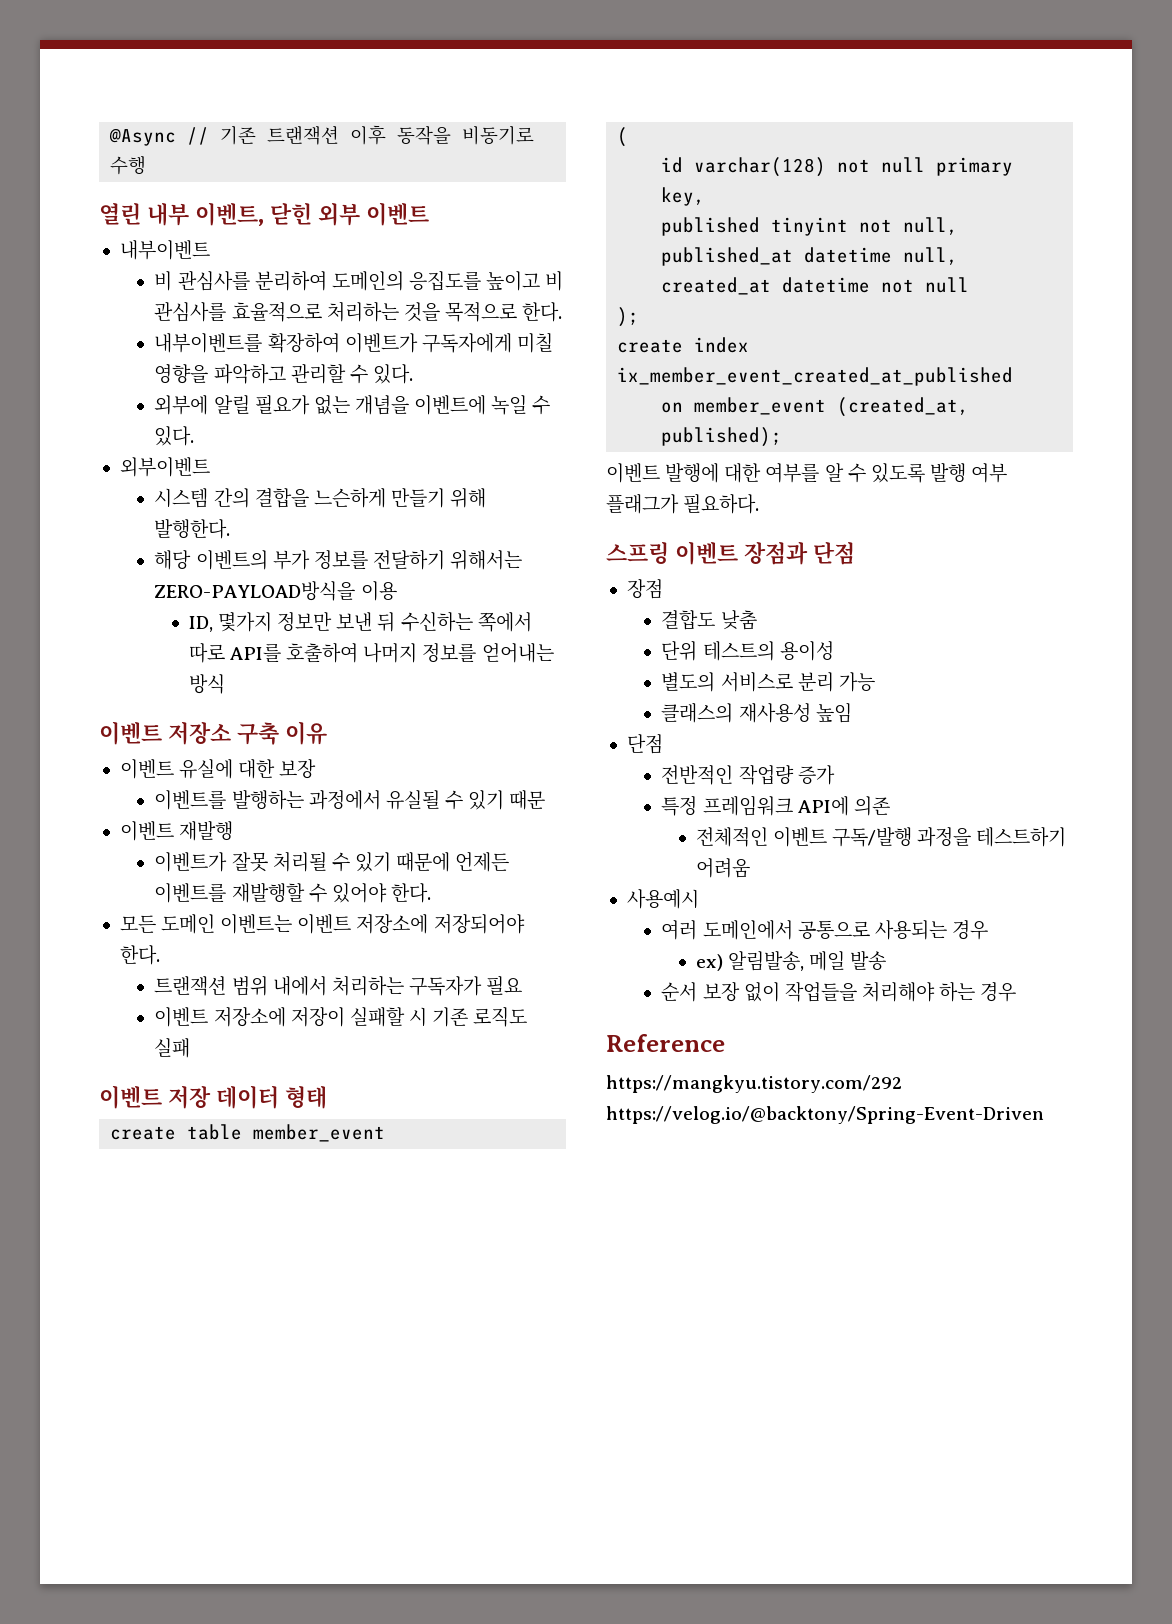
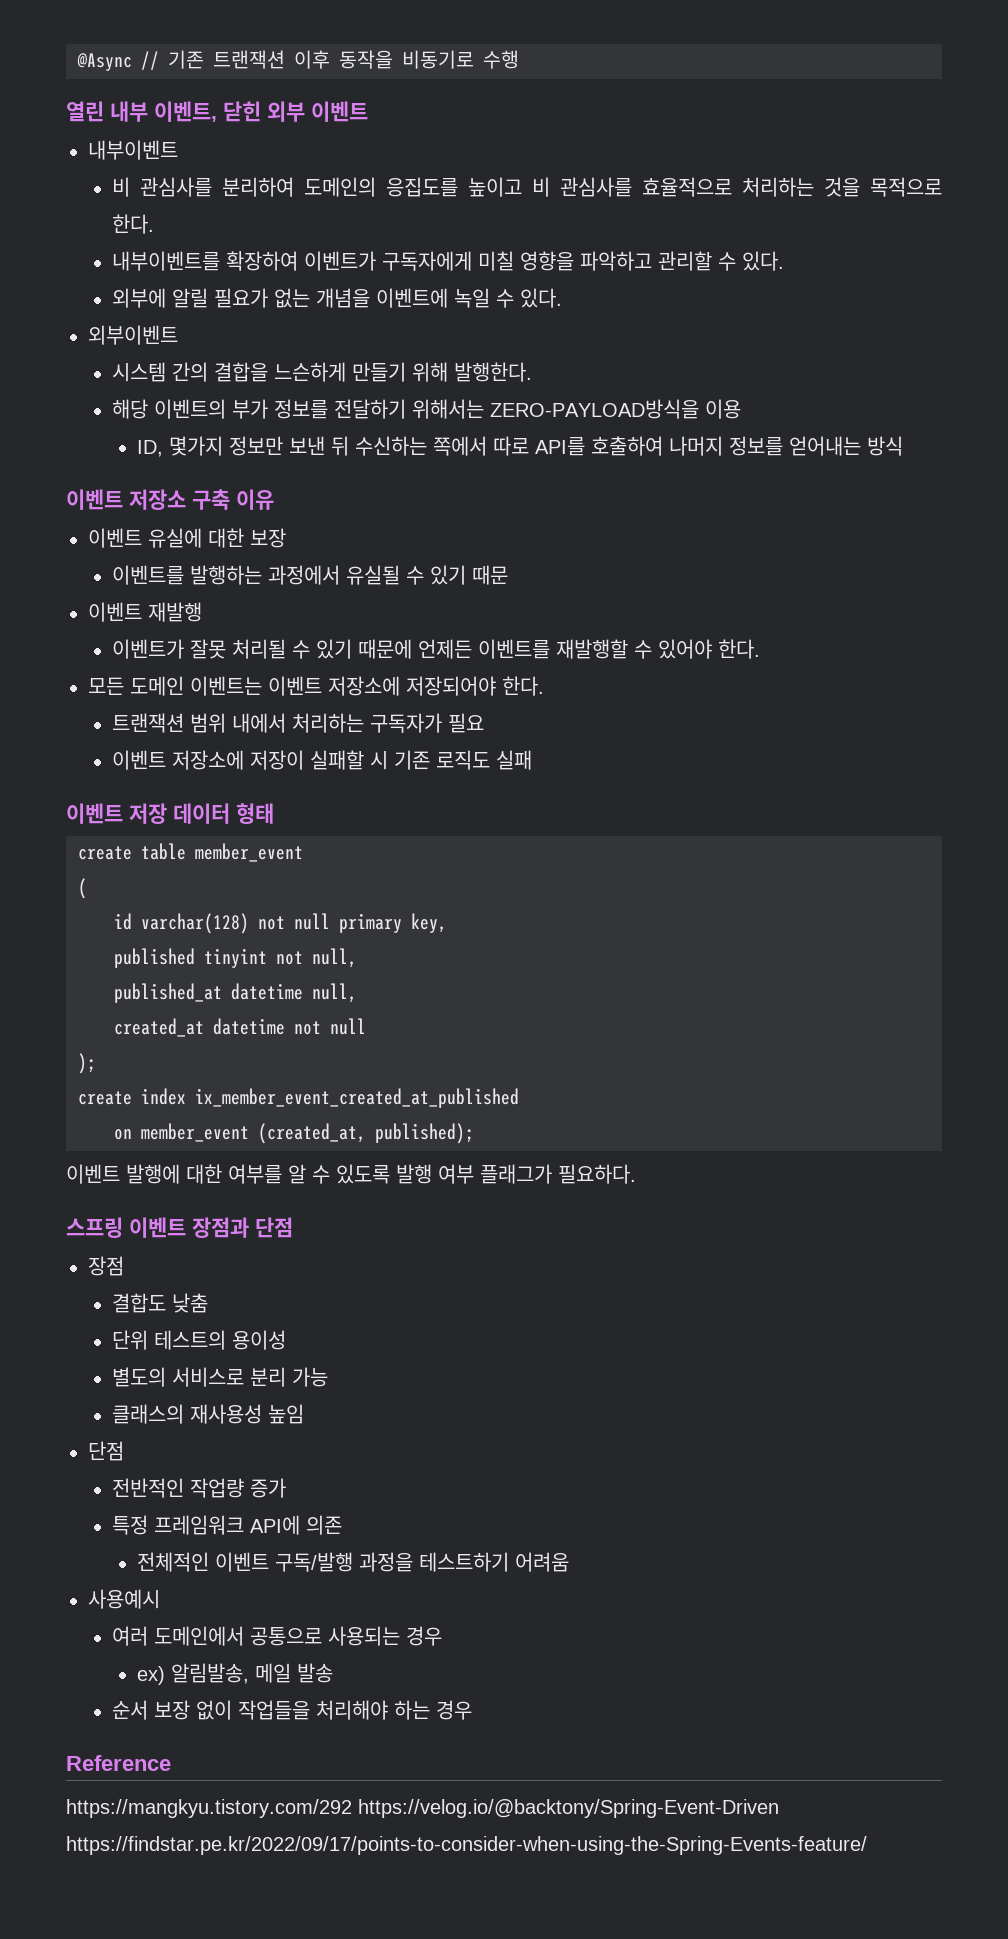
- https://mangkyu.tistory.com/292 https://velog.io/@backtony/Spring-Event-Driven
+ https://mangkyu.tistory.com/292 https://velog.io/@backtony/Spring-Event-Driven https://findstar.pe.kr/2022/09/17/points-to-consider-when-using-the-Spring-Events-feature/

